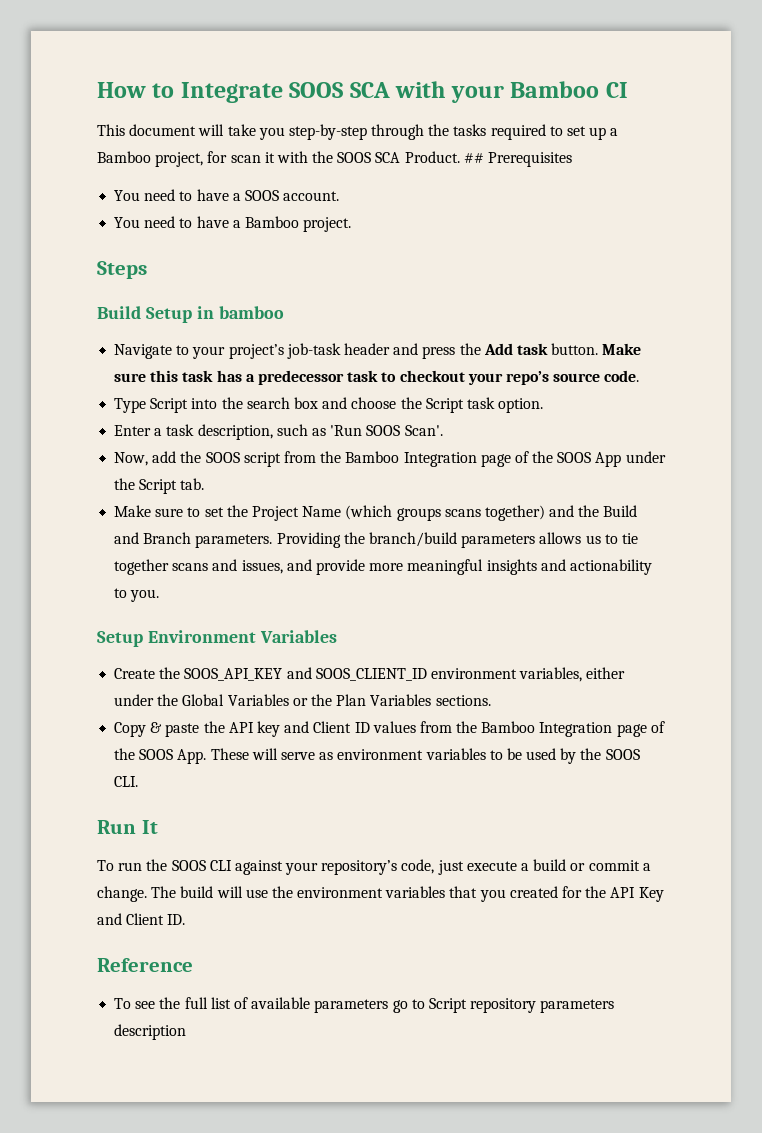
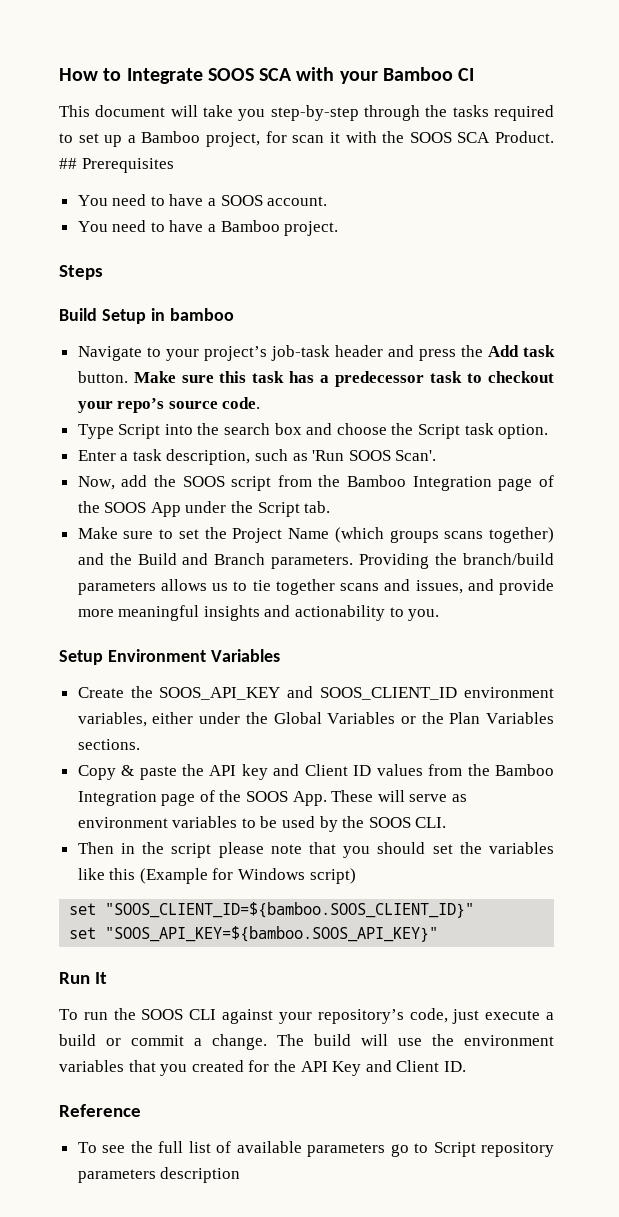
+ Then in the script please note that you should set the variables like this (Example for Windows script)
+ set "SOOS_CLIENT_ID=${bamboo.SOOS_CLIENT_ID}"
+ set "SOOS_API_KEY=${bamboo.SOOS_API_KEY}"

